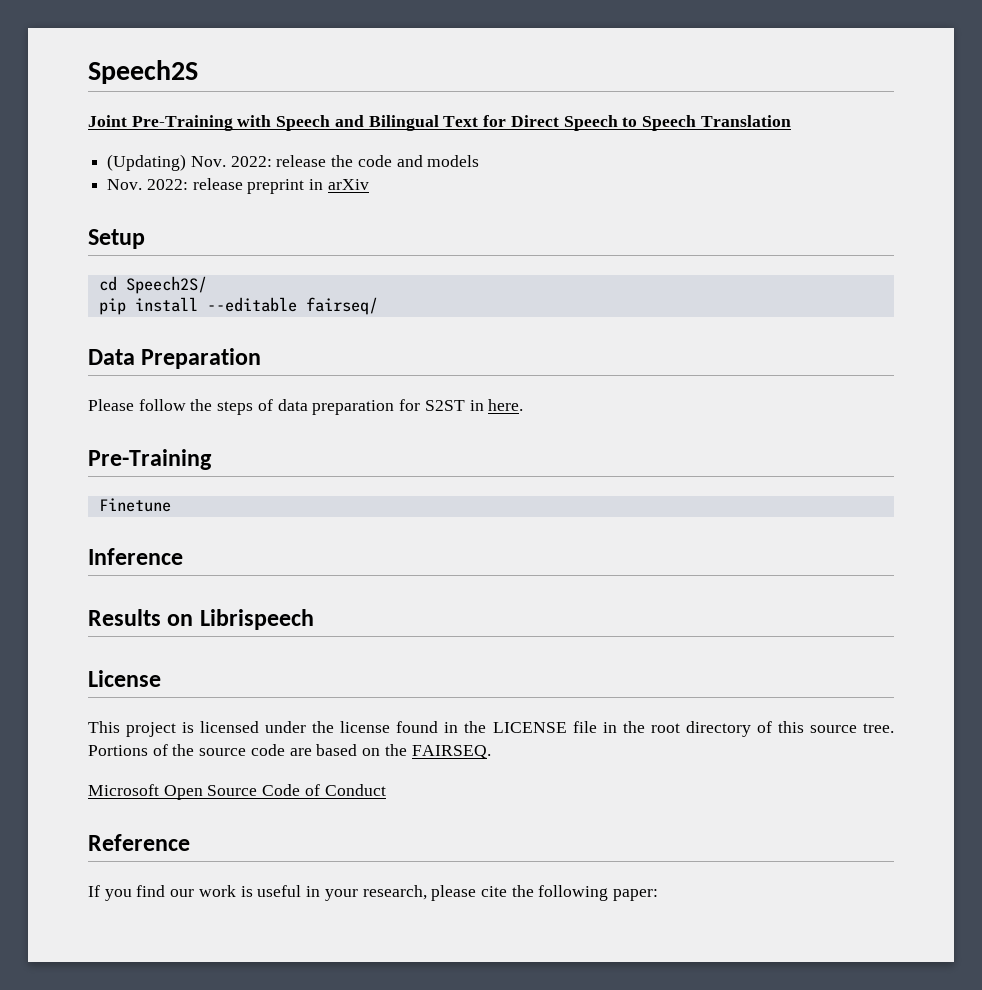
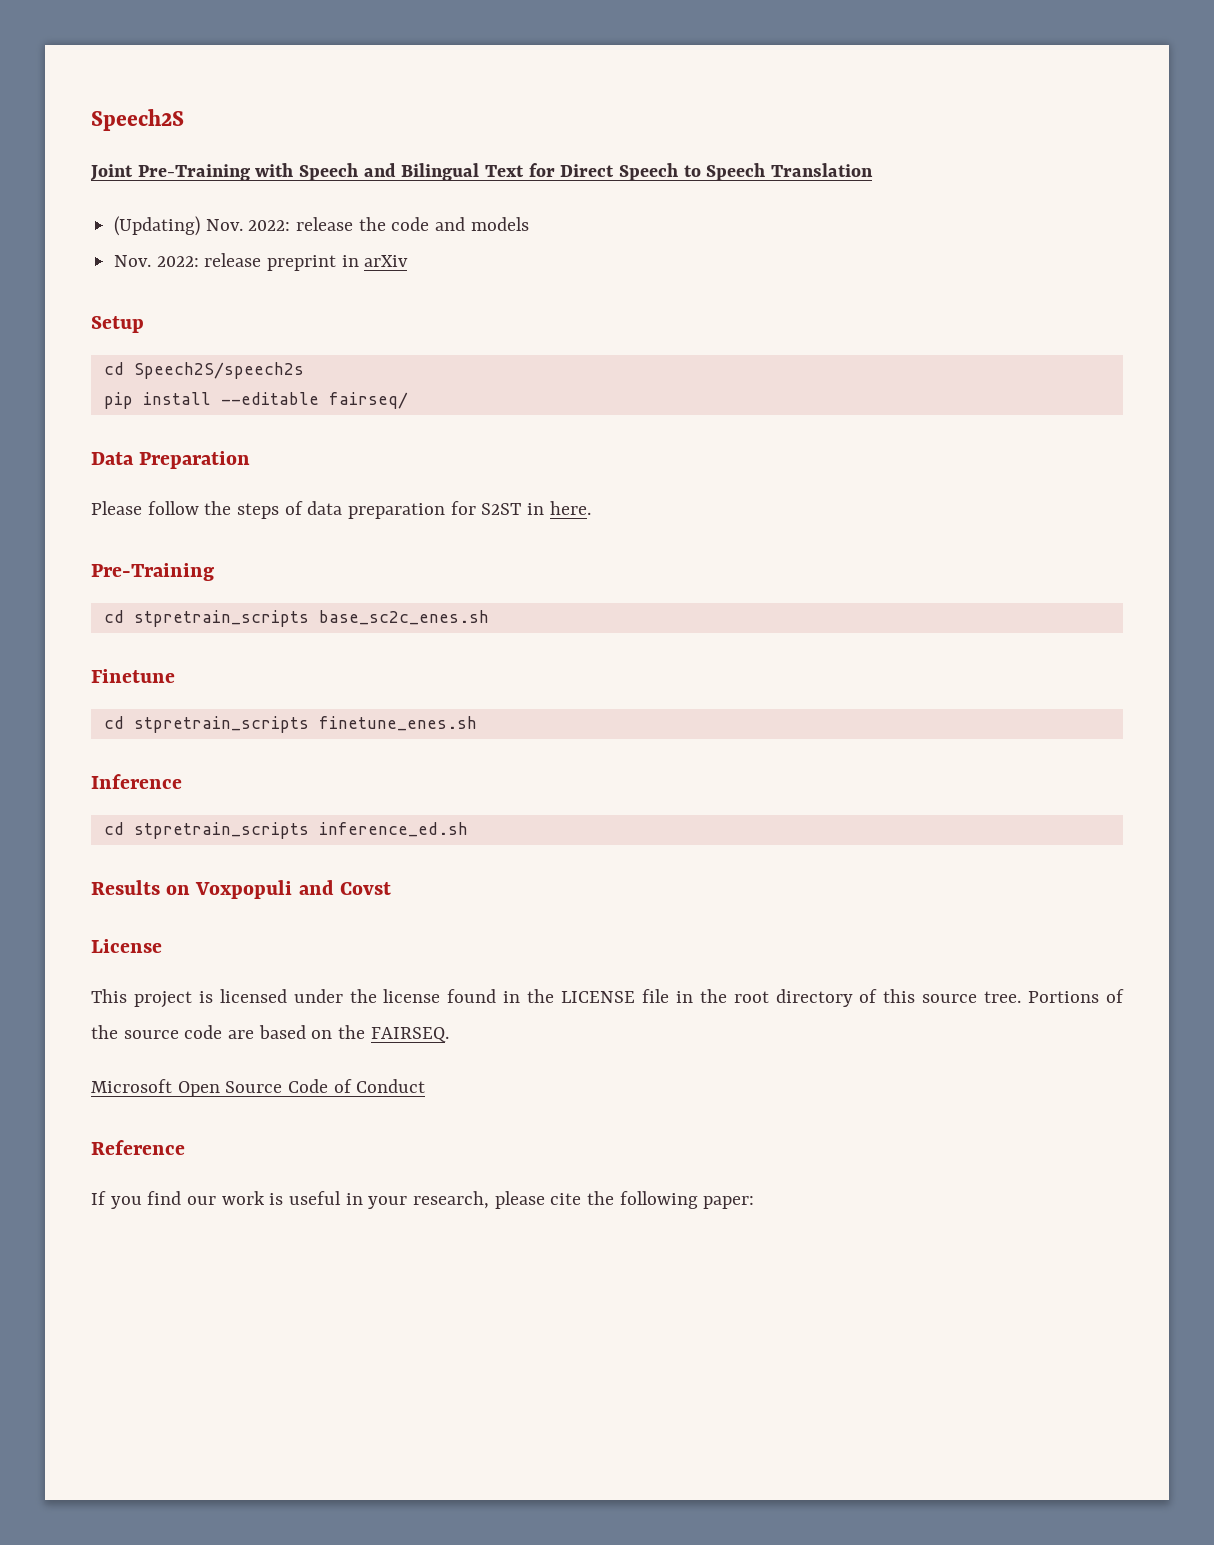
- cd Speech2S/
+ cd Speech2S/speech2s
+ cd stpretrain_scripts base_sc2c_enes.sh
  Finetune
+ cd stpretrain_scripts finetune_enes.sh
  Inference
+ cd stpretrain_scripts inference_ed.sh
- Results on Librispeech
+ Results on Voxpopuli and Covst

